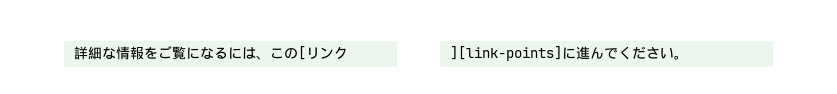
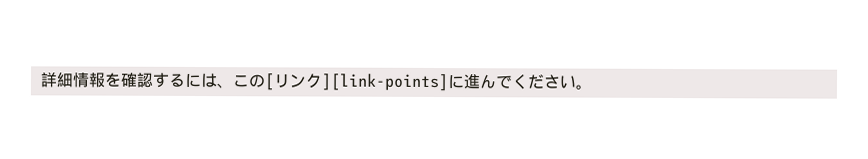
- 詳細な情報をご覧になるには、この[リンク][link-points]に進んでください。
+ 詳細情報を確認するには、この[リンク][link-points]に進んでください。

